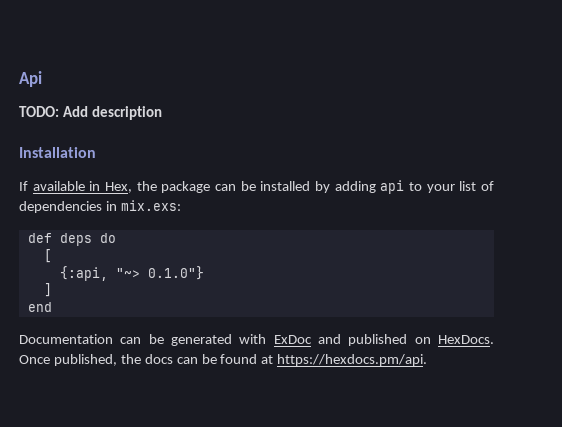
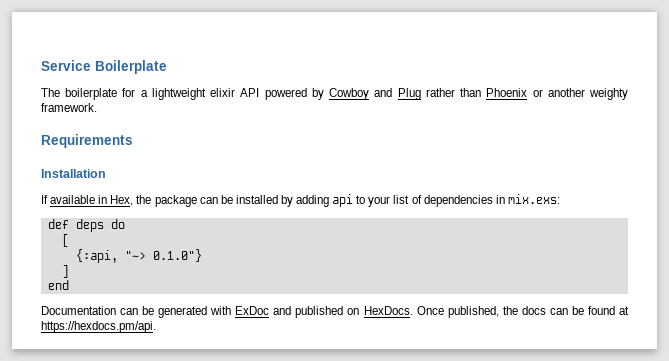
- Api
- TODO: Add description
+ Service Boilerplate
+ The boilerplate for a lightweight elixir API powered by Cowboy and Plug rather than Phoenix or another weighty framework.
+ Requirements

